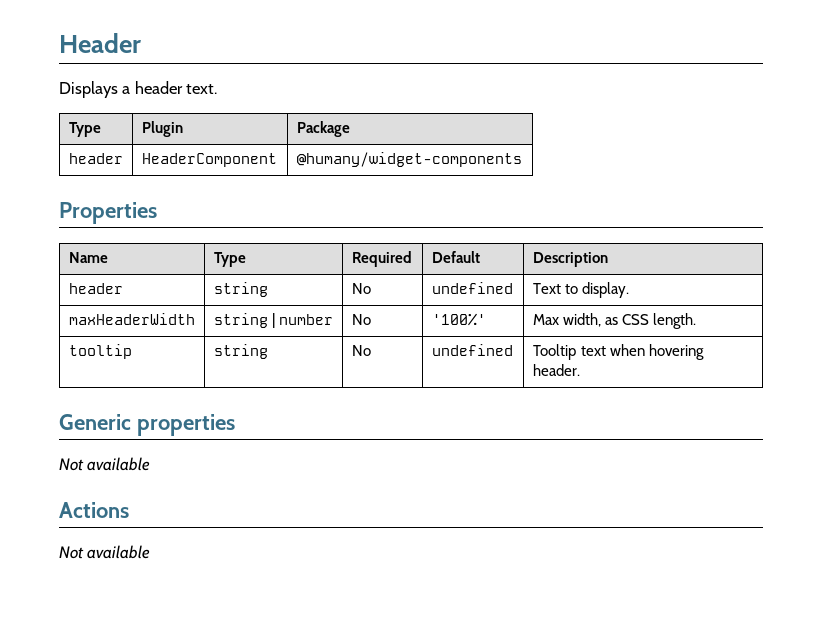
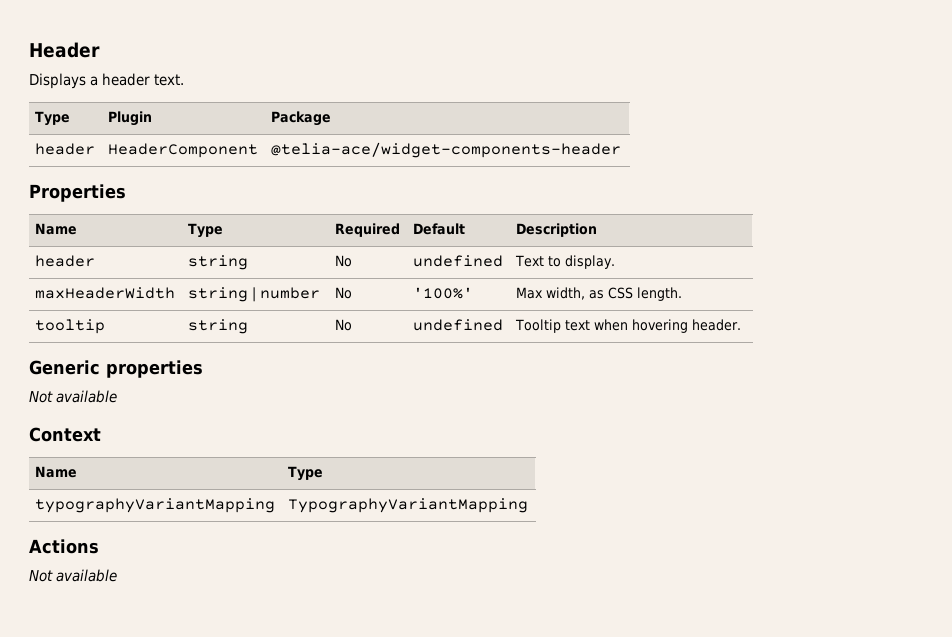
- header | HeaderComponent | @humany/widget-components
+ header | HeaderComponent | @telia-ace/widget-components-header
+ Context
+ Name | Type
+ typographyVariantMapping | TypographyVariantMapping

